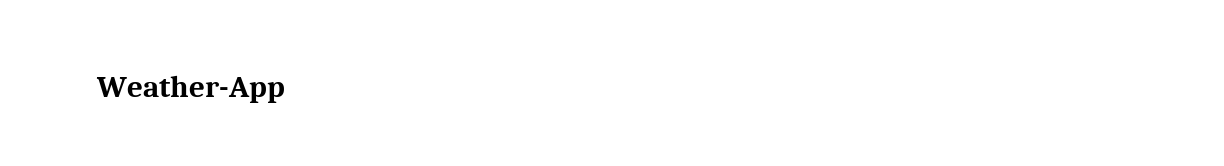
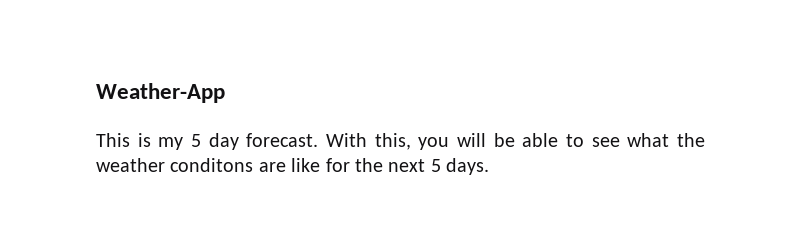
+ This is my 5 day forecast. With this, you will be able to see what the weather conditons are like for the next 5 days.

